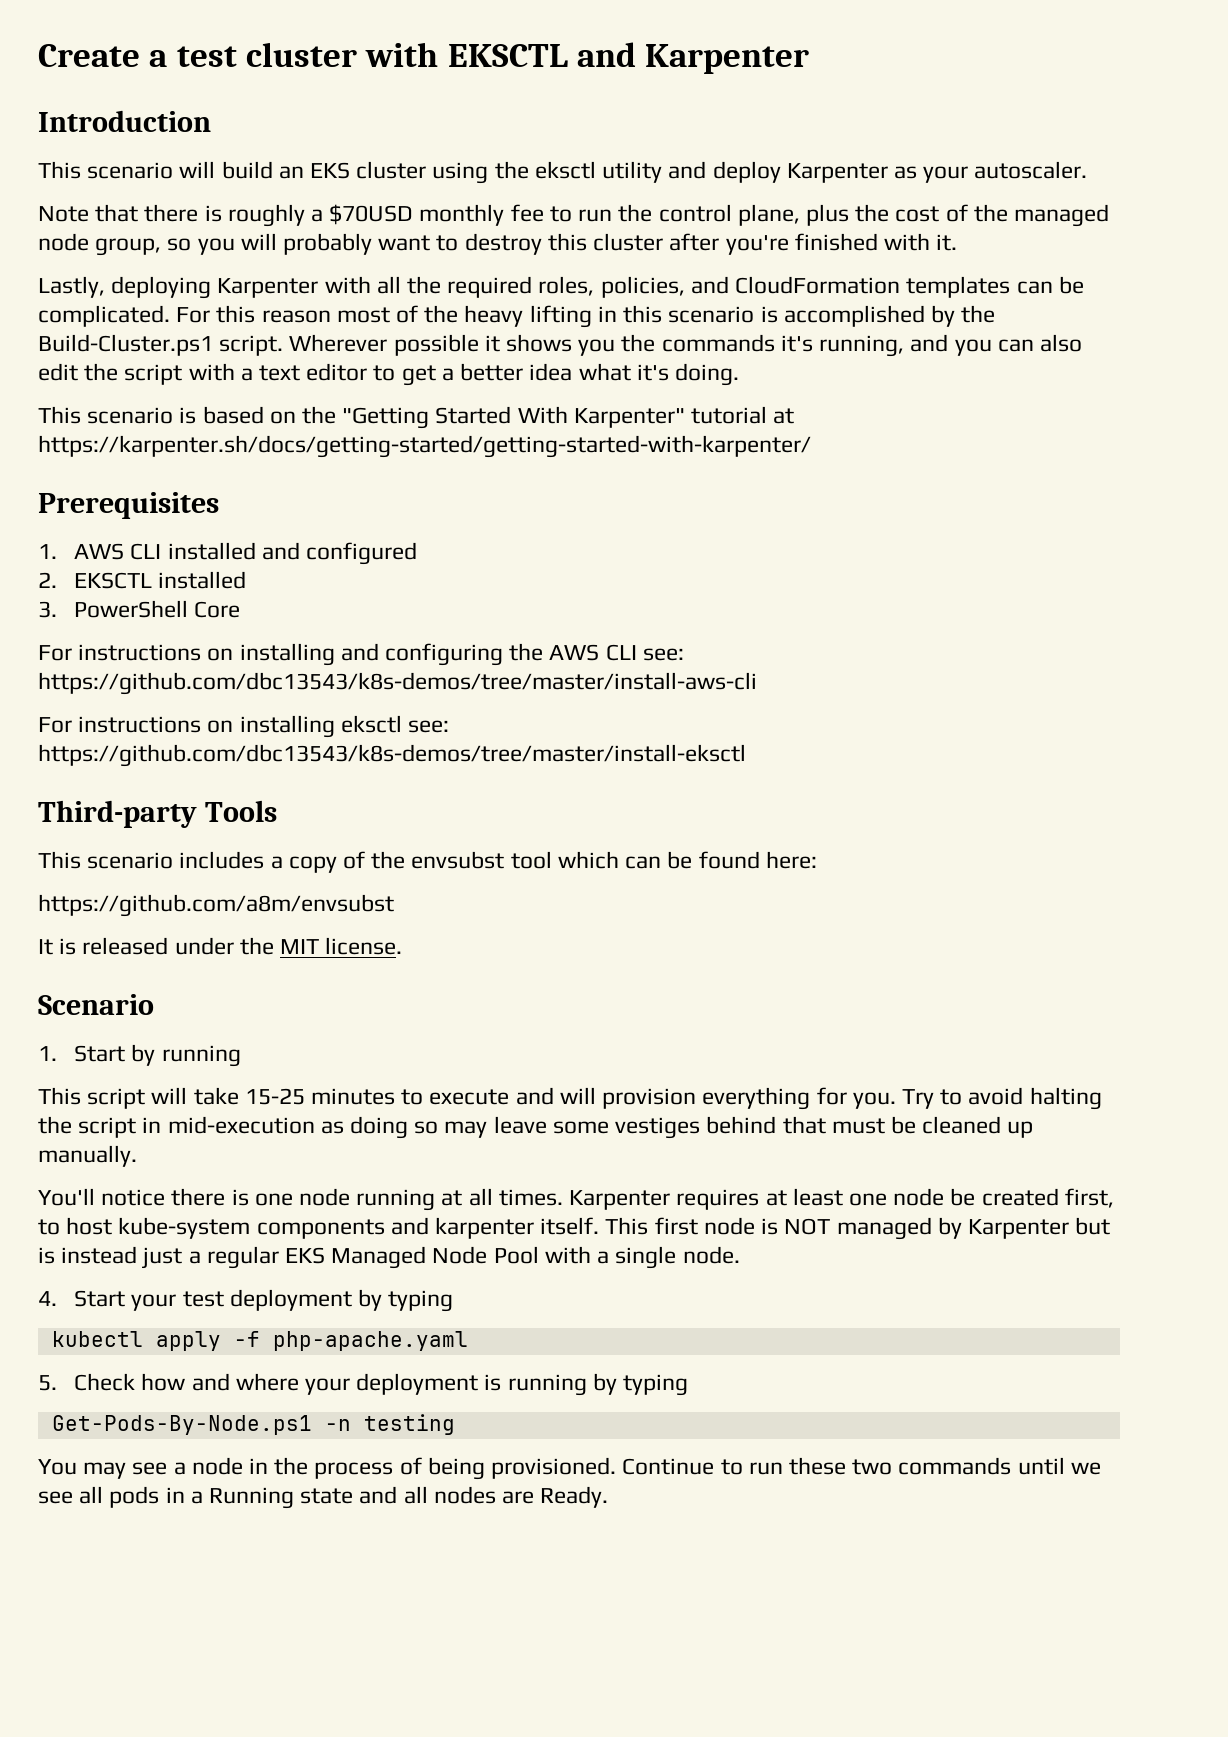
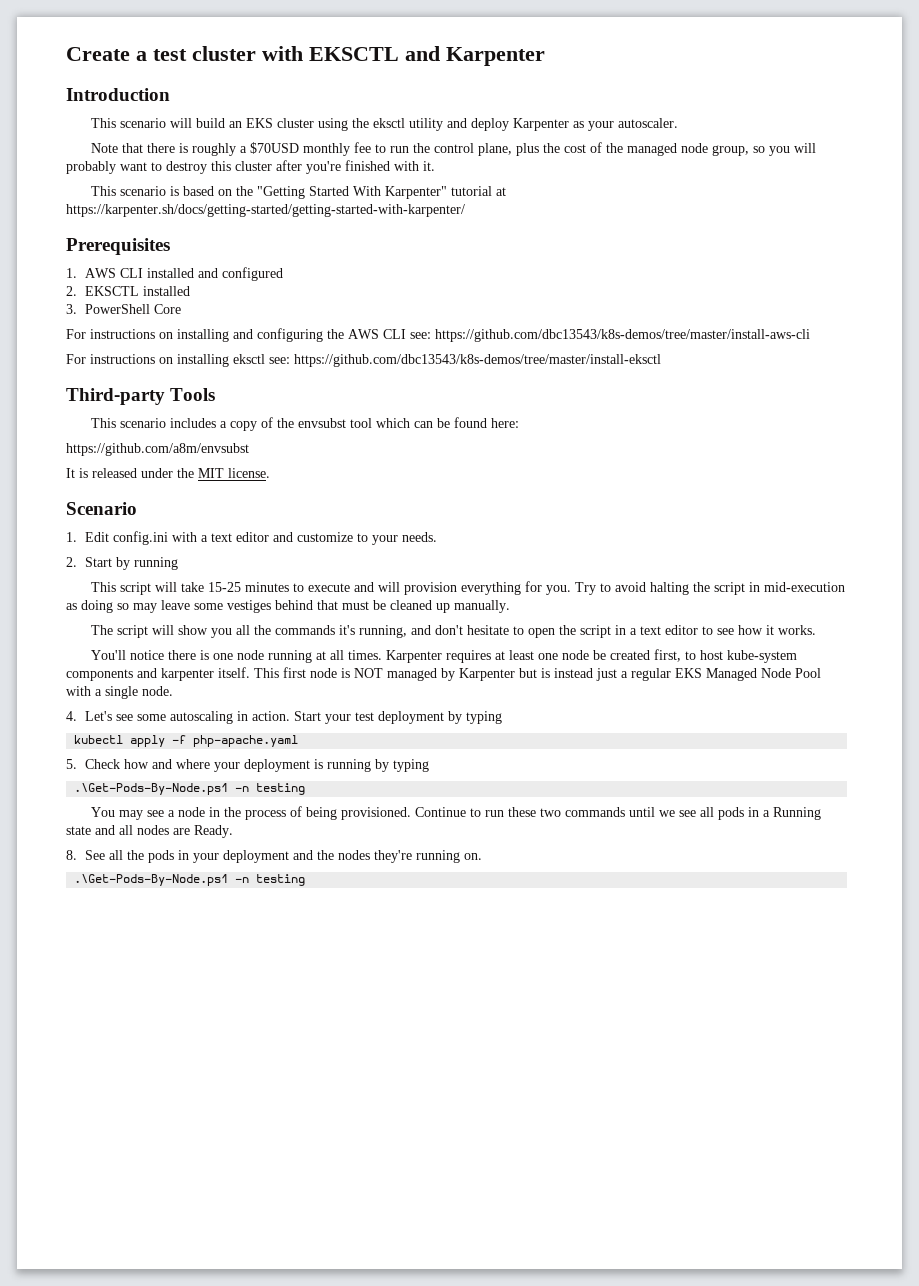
- Lastly, deploying Karpenter with all the required roles, policies, and CloudFormation templates can be complicated. For this reason most of the heavy lifting in this scenario is accomplished by the Build-Cluster.ps1 script. Wherever possible it shows you the commands it's running, and you can also edit the script with a text editor to get a better idea what it's doing.
- 1. Start by running
+ 1. Edit config.ini with a text editor and customize to your needs.
+ 2. Start by running
+ The script will show you all the commands it's running, and don't hesitate to open the script in a text editor to see how it works.
- 4. Start your test deployment by typing
+ 4. Let's see some autoscaling in action. Start your test deployment by typing
  5. Check how and where your deployment is running by typing
- Get-Pods-By-Node.ps1 -n testing
+ .\Get-Pods-By-Node.ps1 -n testing
+ 8. See all the pods in your deployment and the nodes they're running on.
+ .\Get-Pods-By-Node.ps1 -n testing

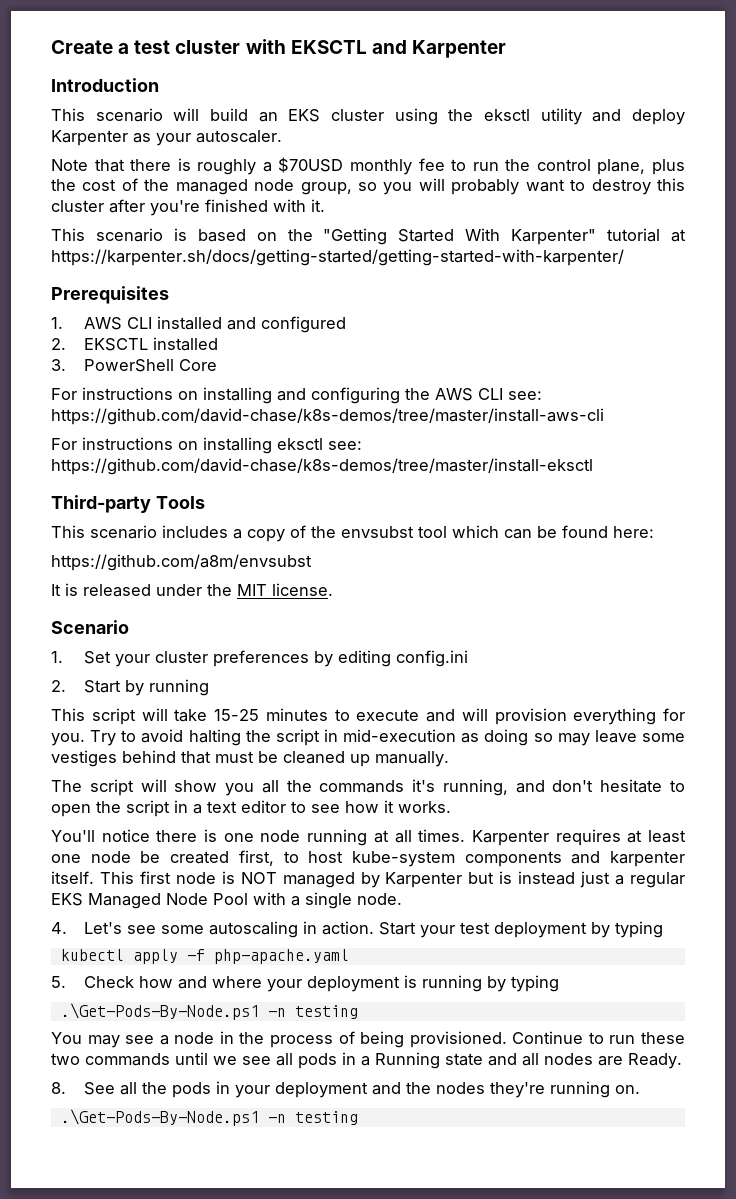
- For instructions on installing and configuring the AWS CLI see: https://github.com/dbc13543/k8s-demos/tree/master/install-aws-cli
+ For instructions on installing and configuring the AWS CLI see: https://github.com/david-chase/k8s-demos/tree/master/install-aws-cli
- For instructions on installing eksctl see: https://github.com/dbc13543/k8s-demos/tree/master/install-eksctl
+ For instructions on installing eksctl see: https://github.com/david-chase/k8s-demos/tree/master/install-eksctl
- 1. Edit config.ini with a text editor and customize to your needs.
+ 1. Set your cluster preferences by editing config.ini

